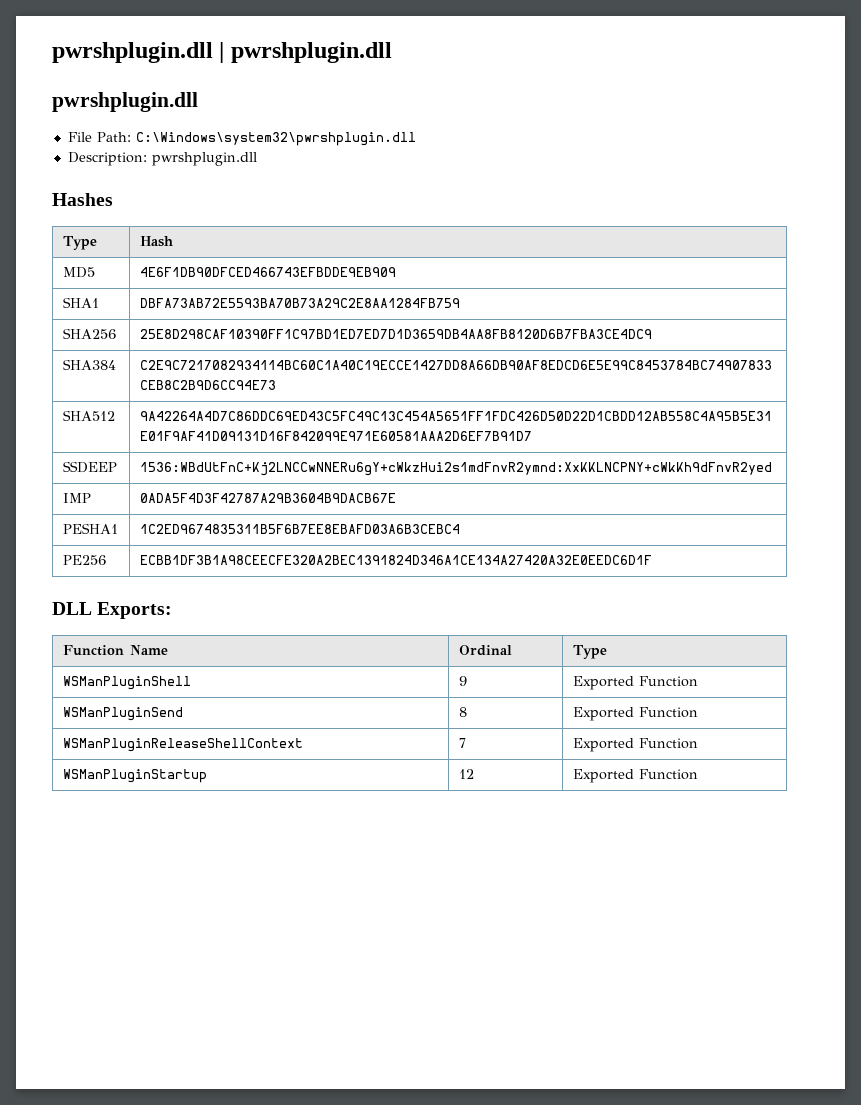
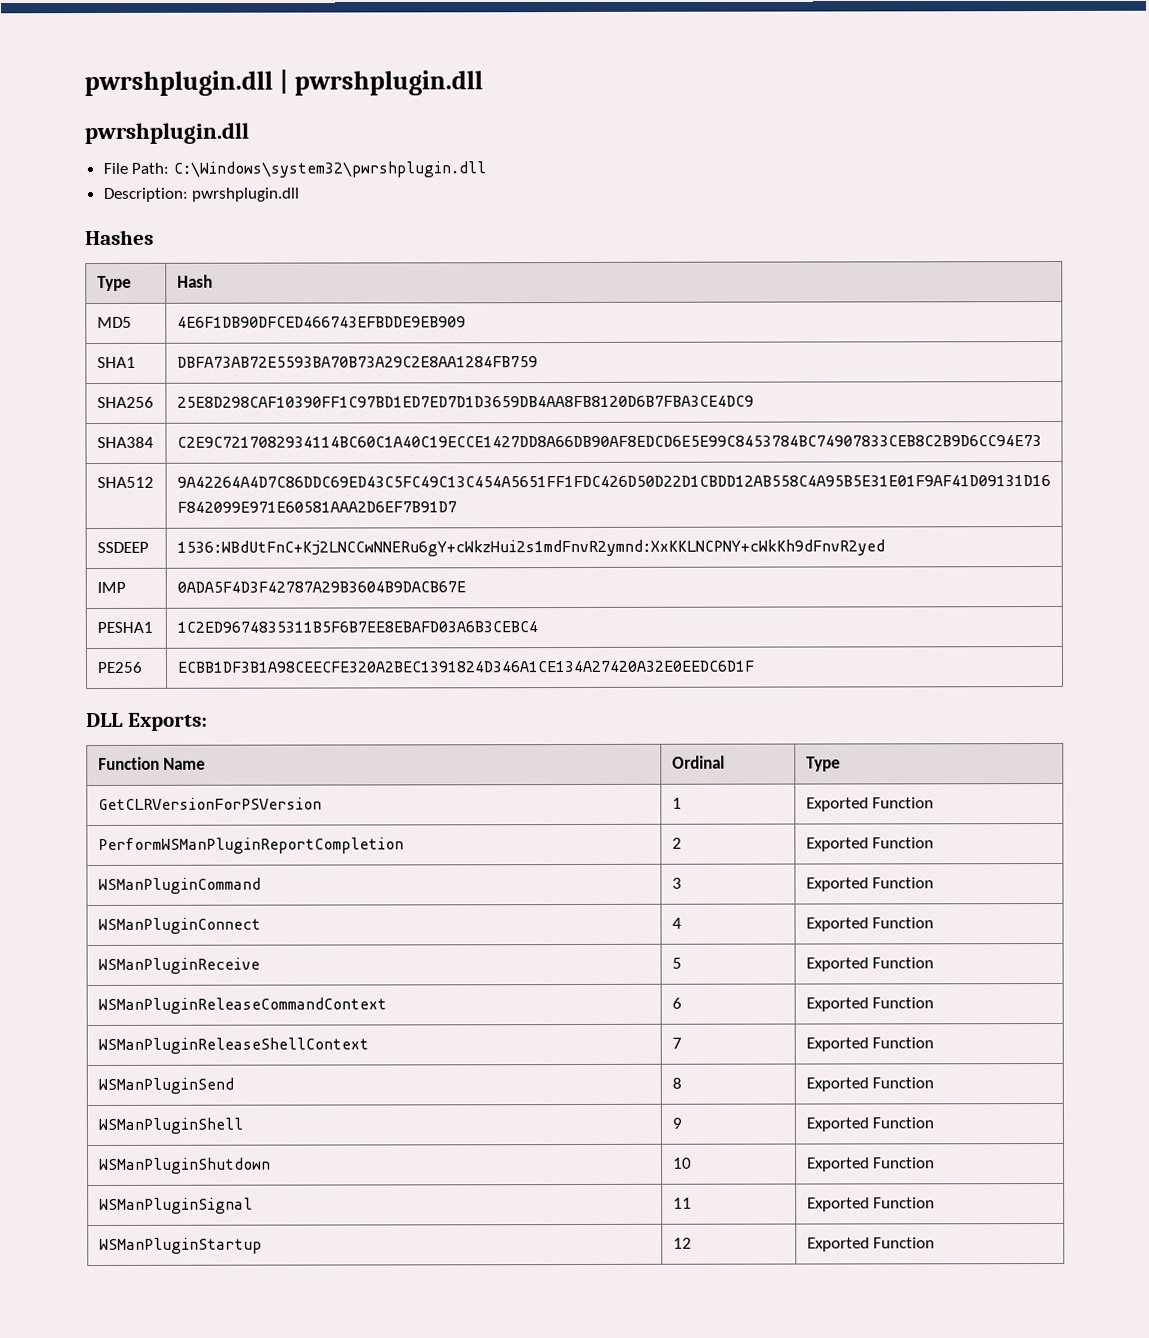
- WSManPluginShell | 9 | Exported Function
+ GetCLRVersionForPSVersion | 1 | Exported Function
+ PerformWSManPluginReportCompletion | 2 | Exported Function
+ WSManPluginCommand | 3 | Exported Function
+ WSManPluginConnect | 4 | Exported Function
+ WSManPluginReceive | 5 | Exported Function
+ WSManPluginReleaseCommandContext | 6 | Exported Function
+ WSManPluginReleaseShellContext | 7 | Exported Function
- WSManPluginReleaseShellContext | 7 | Exported Function
+ WSManPluginShell | 9 | Exported Function
+ WSManPluginShutdown | 10 | Exported Function
+ WSManPluginSignal | 11 | Exported Function

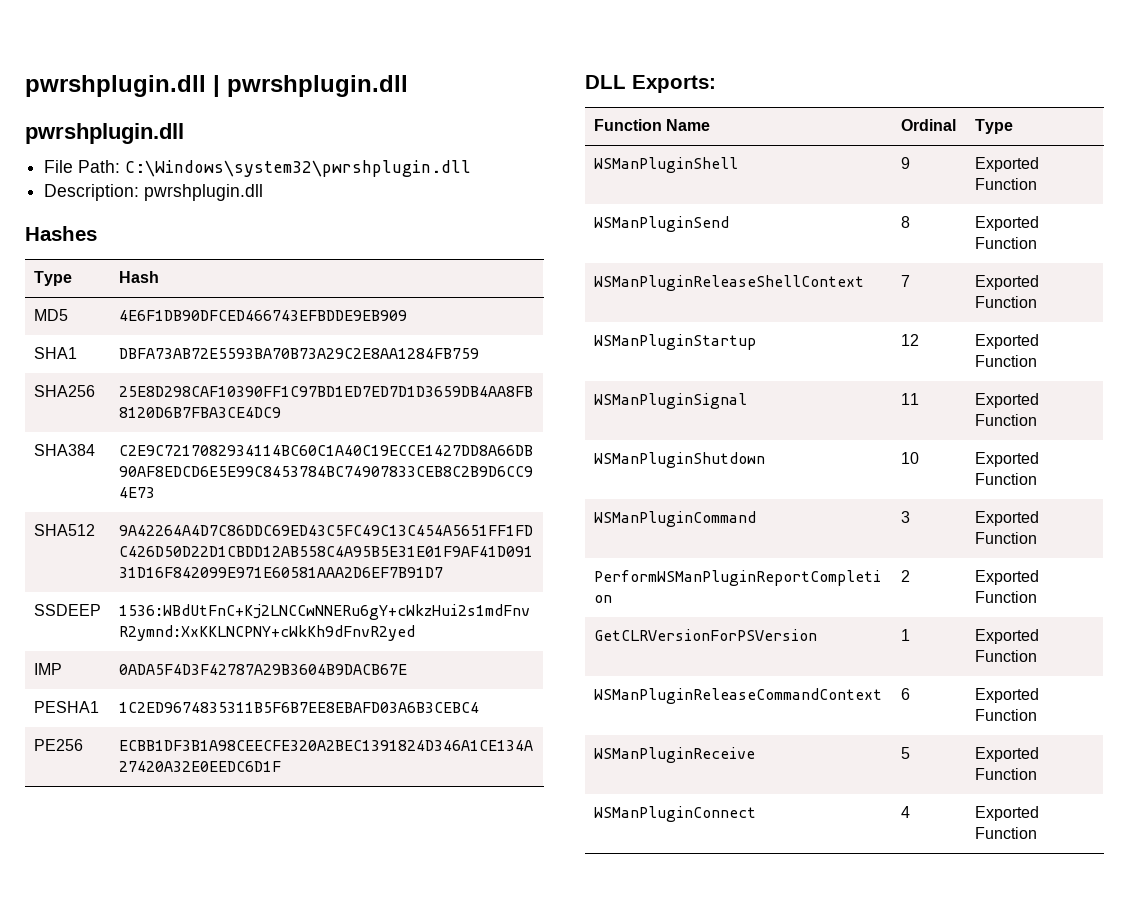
- GetCLRVersionForPSVersion | 1 | Exported Function
+ WSManPluginShell | 9 | Exported Function
+ WSManPluginSend | 8 | Exported Function
+ WSManPluginReleaseShellContext | 7 | Exported Function
+ WSManPluginStartup | 12 | Exported Function
+ WSManPluginSignal | 11 | Exported Function
+ WSManPluginShutdown | 10 | Exported Function
+ WSManPluginCommand | 3 | Exported Function
- WSManPluginCommand | 3 | Exported Function
- WSManPluginConnect | 4 | Exported Function
+ GetCLRVersionForPSVersion | 1 | Exported Function
+ WSManPluginReleaseCommandContext | 6 | Exported Function
- WSManPluginReleaseCommandContext | 6 | Exported Function
- WSManPluginReleaseShellContext | 7 | Exported Function
- WSManPluginSend | 8 | Exported Function
- WSManPluginShell | 9 | Exported Function
- WSManPluginShutdown | 10 | Exported Function
- WSManPluginSignal | 11 | Exported Function
- WSManPluginStartup | 12 | Exported Function
+ WSManPluginConnect | 4 | Exported Function

